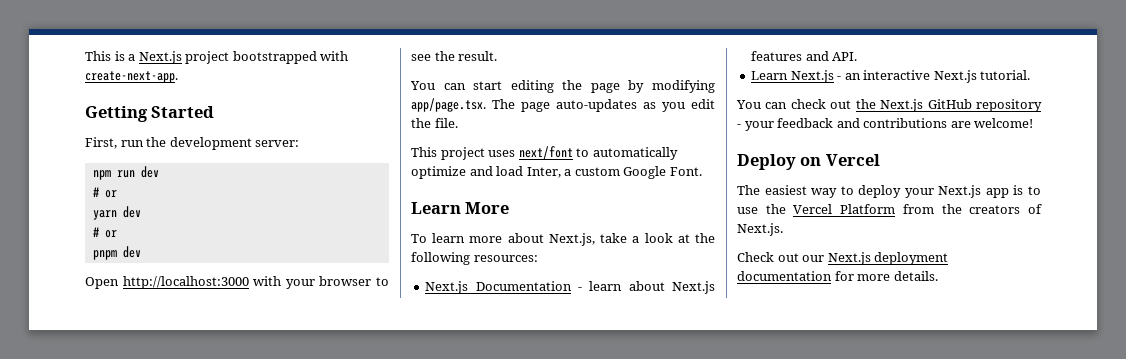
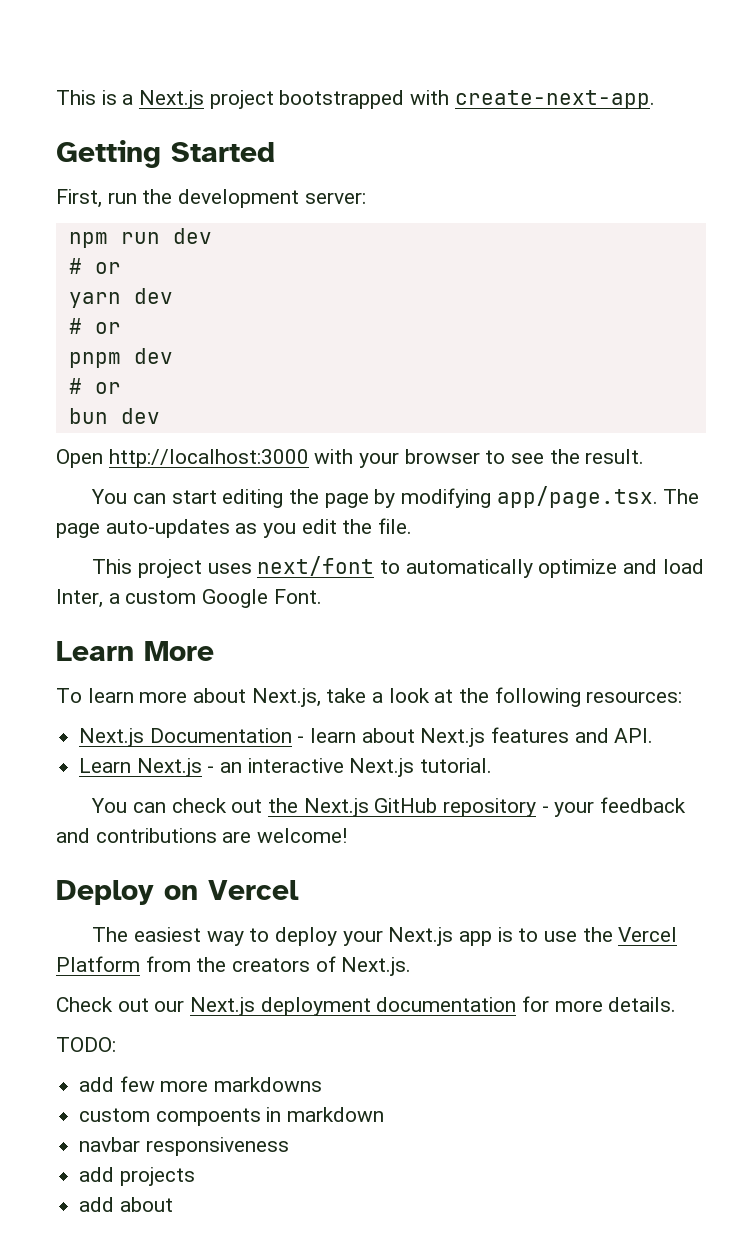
  pnpm dev
+ # or
+ bun dev
+ TODO:
+ add few more markdowns
+ custom compoents in markdown
+ navbar responsiveness
+ add projects
+ add about

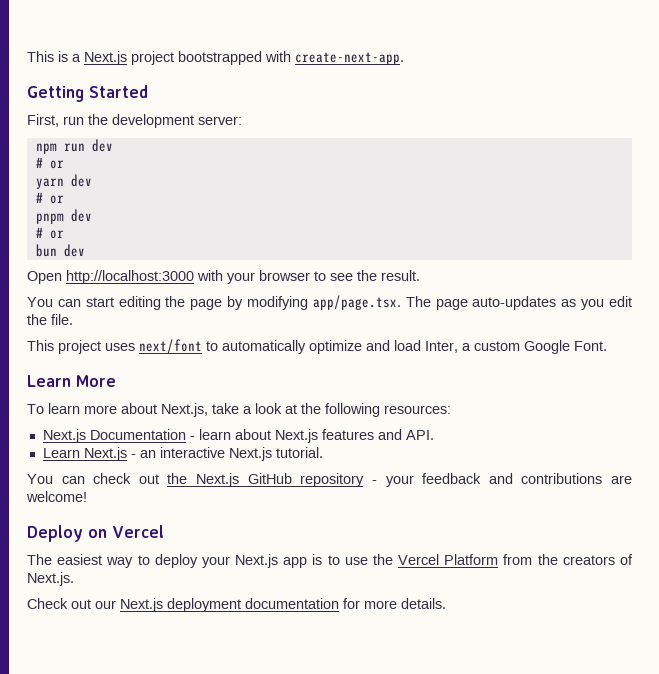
- TODO:
- add few more markdowns
- custom compoents in markdown
- navbar responsiveness
- add projects
- add about

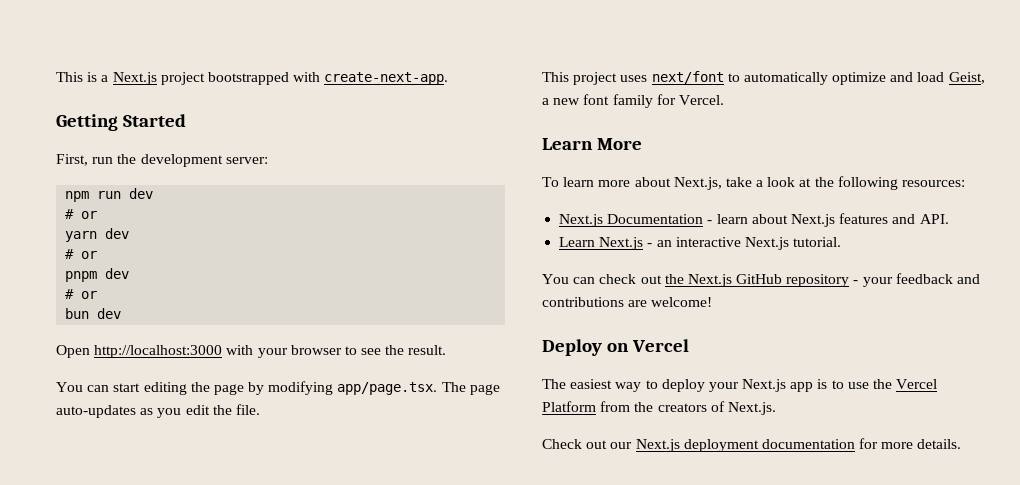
- This project uses next/font to automatically optimize and load Inter, a custom Google Font.
+ This project uses next/font to automatically optimize and load Geist, a new font family for Vercel.

